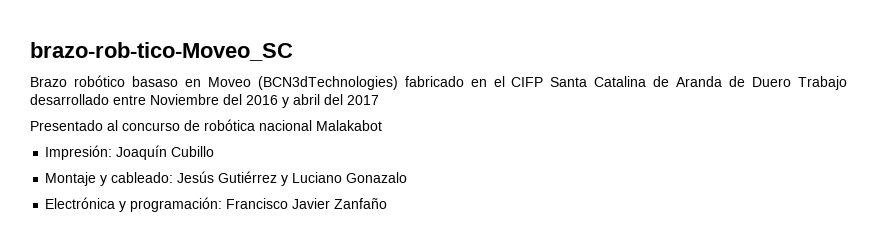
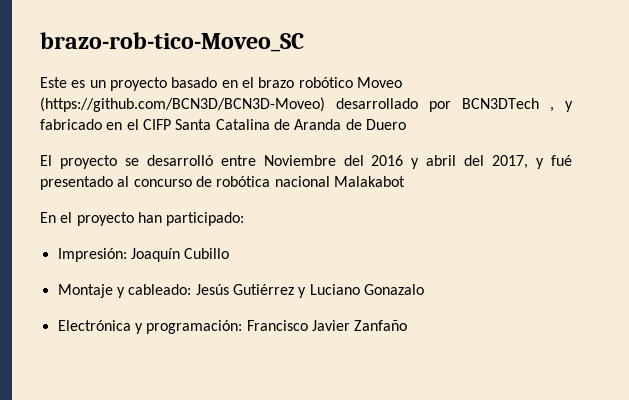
- Brazo robótico basaso en Moveo (BCN3dTechnologies) fabricado en el CIFP Santa Catalina de Aranda de Duero Trabajo desarrollado entre Noviembre del 2016 y abril del 2017
- Presentado al concurso de robótica nacional Malakabot
+ Este es un proyecto basado en el brazo robótico Moveo (https://github.com/BCN3D/BCN3D-Moveo) desarrollado por BCN3DTech , y fabricado en el CIFP Santa Catalina de Aranda de Duero
+ El proyecto se desarrolló entre Noviembre del 2016 y abril del 2017, y fué presentado al concurso de robótica nacional Malakabot
+ En el proyecto han participado:

